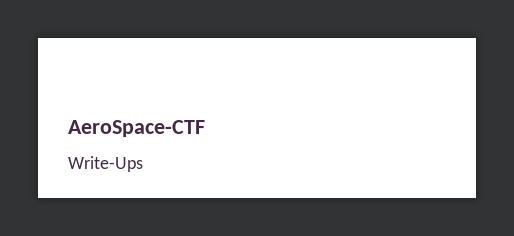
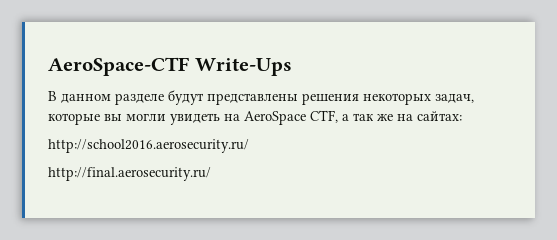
- AeroSpace-CTF
- Write-Ups
+ AeroSpace-CTF Write-Ups
+ В данном разделе будут представлены решения некоторых задач, которые вы могли увидеть на AeroSpace CTF, а так же на сайтах:
+ http://school2016.aerosecurity.ru/
+ http://final.aerosecurity.ru/

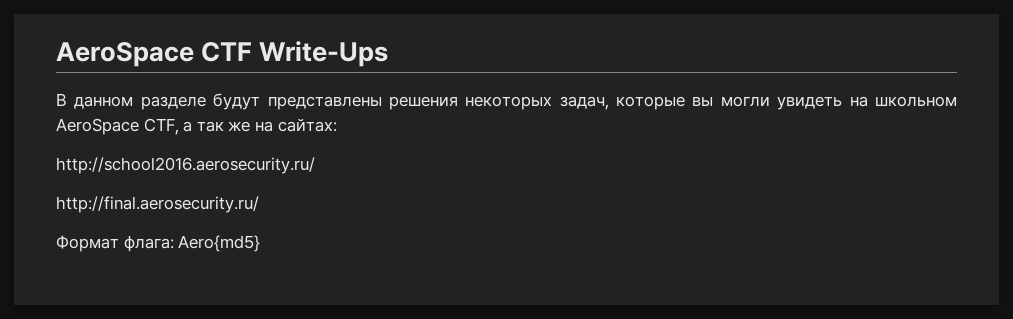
- AeroSpace-CTF Write-Ups
+ AeroSpace CTF Write-Ups
- В данном разделе будут представлены решения некоторых задач, которые вы могли увидеть на AeroSpace CTF, а так же на сайтах:
+ В данном разделе будут представлены решения некоторых задач, которые вы могли увидеть на школьном AeroSpace CTF, а так же на сайтах:
+ Формат флага: Aero{md5}

